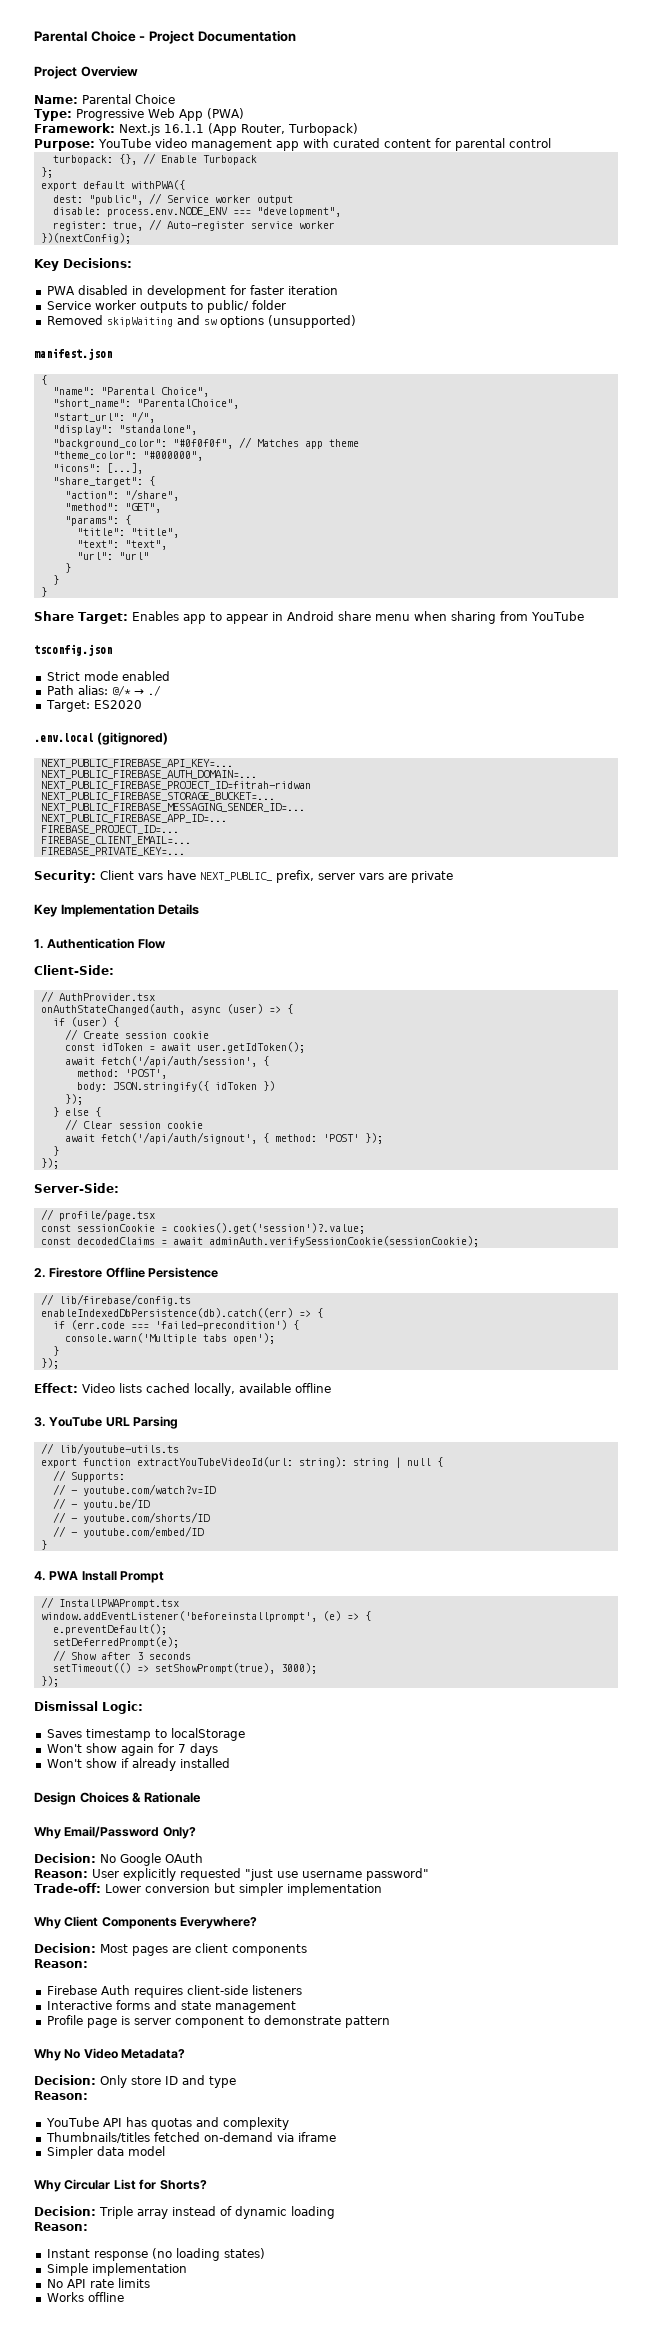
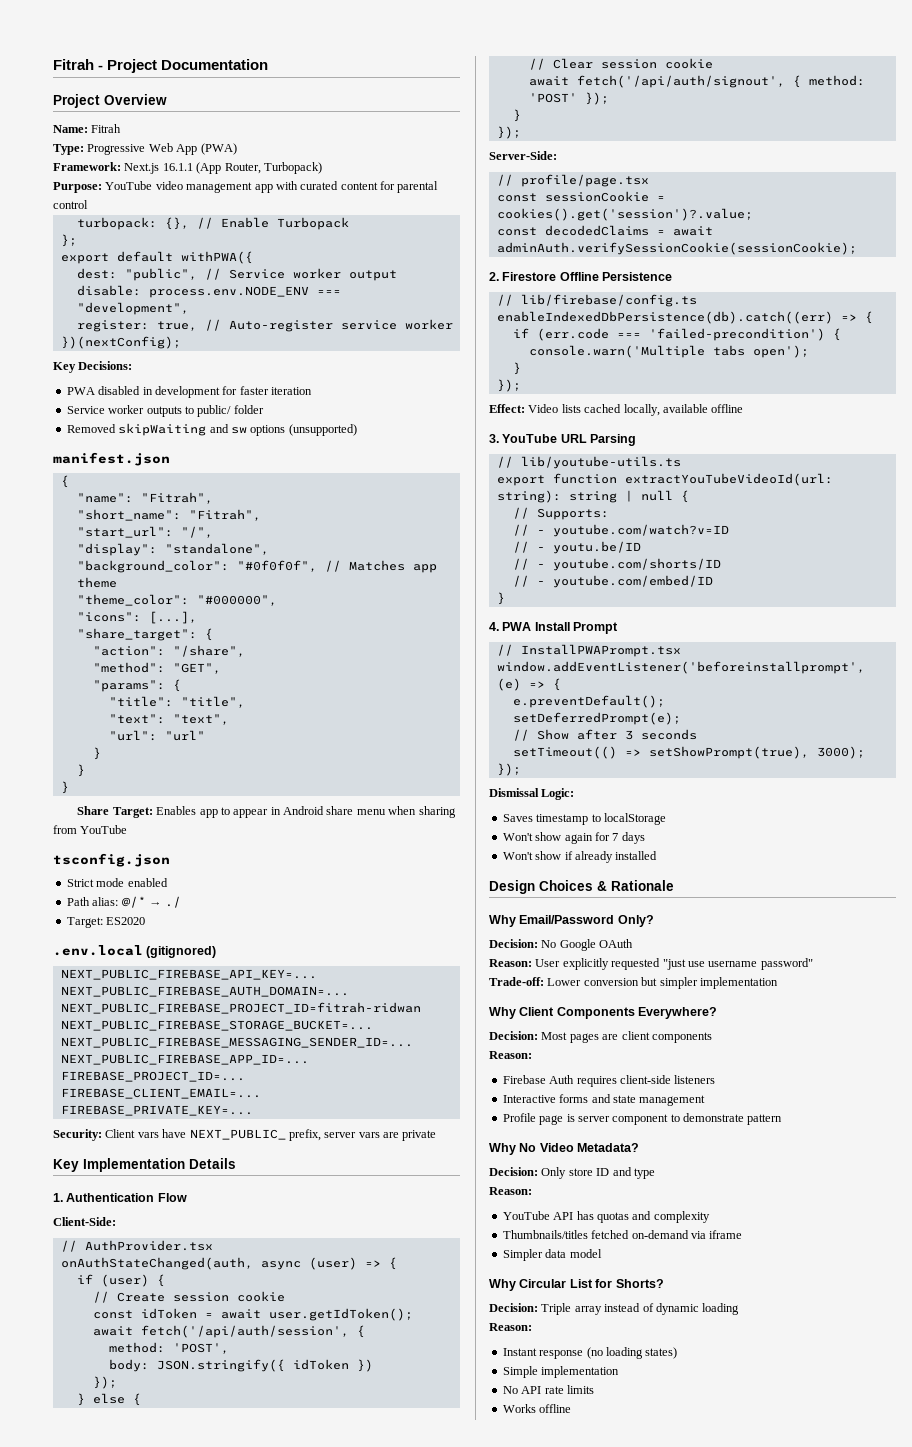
- Parental Choice - Project Documentation
+ Fitrah - Project Documentation
- Name: Parental Choice
+ Name: Fitrah
- "name": "Parental Choice",
+ "name": "Fitrah",
- "short_name": "ParentalChoice",
+ "short_name": "Fitrah",

